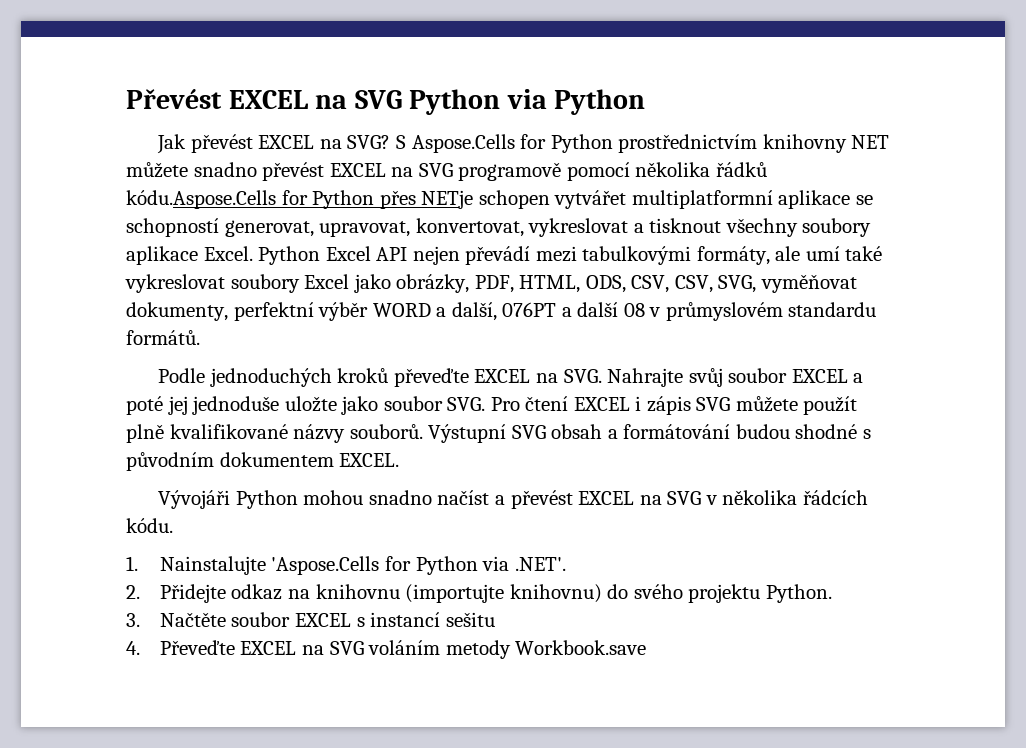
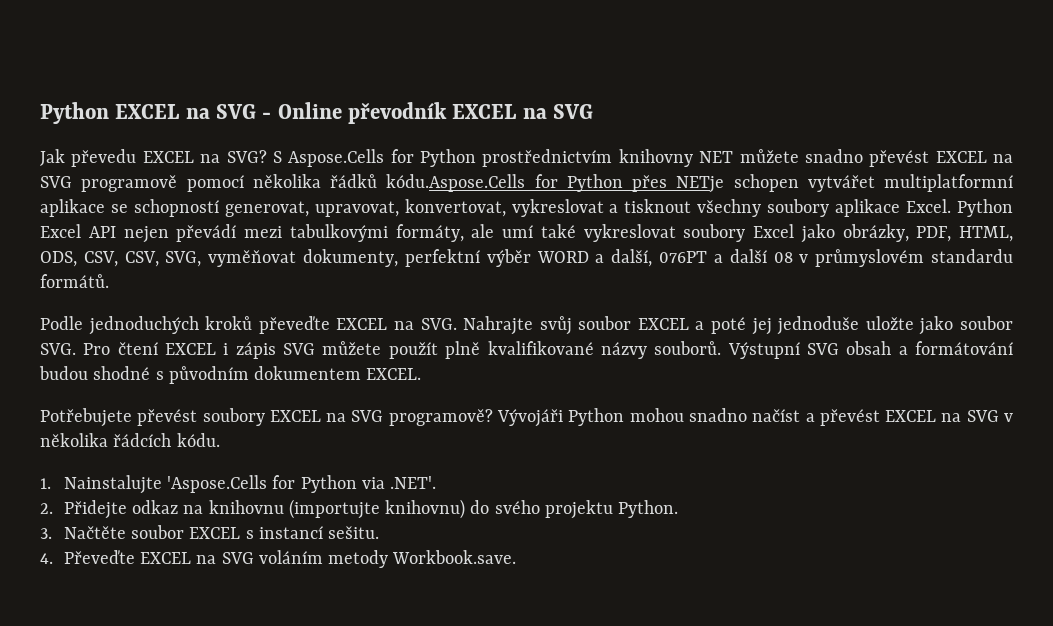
- Převést EXCEL na SVG Python via Python
+ Python EXCEL na SVG - Online převodník EXCEL na SVG
- Jak převést EXCEL na SVG?
+ Jak převedu EXCEL na SVG?
+ Potřebujete převést soubory EXCEL na SVG programově?
- 3. Načtěte soubor EXCEL s instancí sešitu
+ 3. Načtěte soubor EXCEL s instancí sešitu.
- 4. Převeďte EXCEL na SVG voláním metody Workbook.save
+ 4. Převeďte EXCEL na SVG voláním metody Workbook.save.

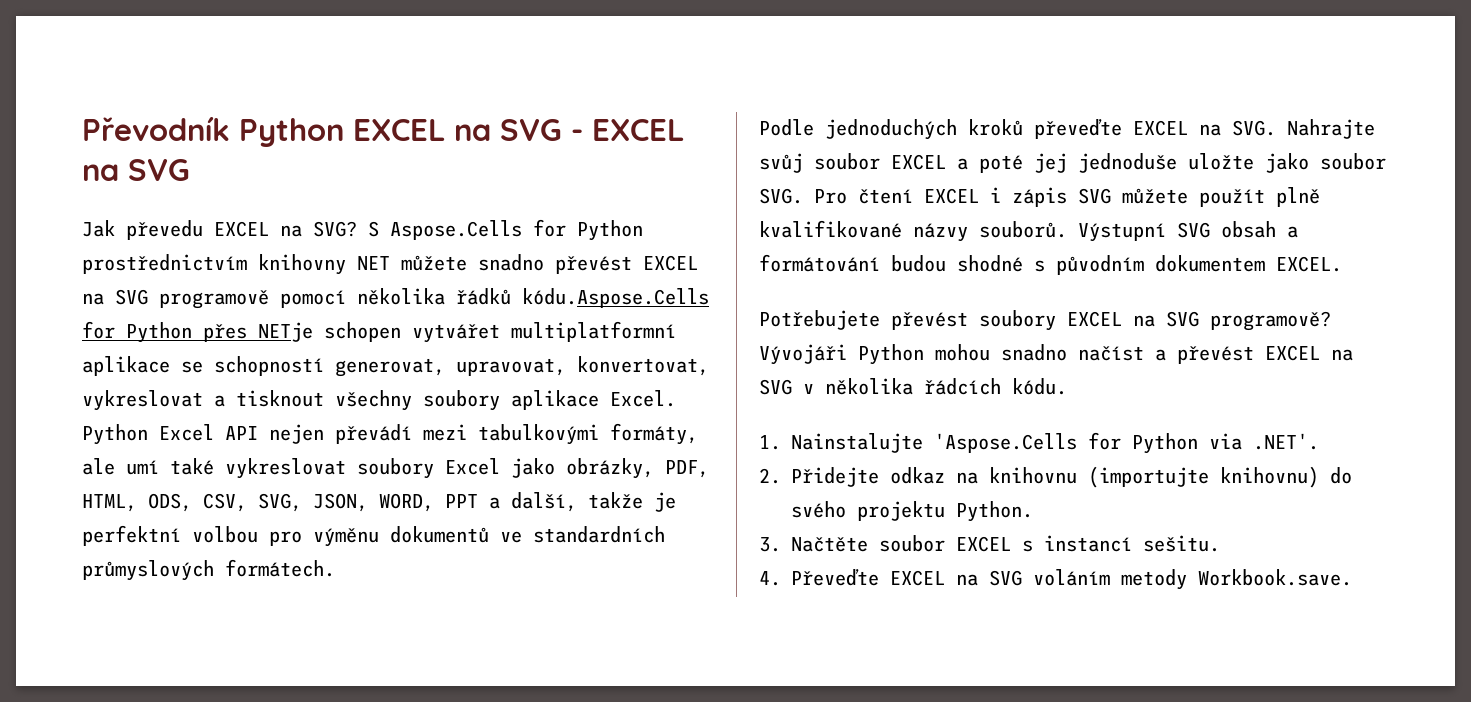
- Python EXCEL na SVG - Online převodník EXCEL na SVG
+ Převodník Python EXCEL na SVG - EXCEL na SVG
- Python Excel API nejen převádí mezi tabulkovými formáty, ale umí také vykreslovat soubory Excel jako obrázky, PDF, HTML, ODS, CSV, CSV, SVG, vyměňovat dokumenty, perfektní výběr WORD a další, 076PT a další 08 v průmyslovém standardu formátů.
+ Python Excel API nejen převádí mezi tabulkovými formáty, ale umí také vykreslovat soubory Excel jako obrázky, PDF, HTML, ODS, CSV, SVG, JSON, WORD, PPT a další, takže je perfektní volbou pro výměnu dokumentů ve standardních průmyslových formátech.

